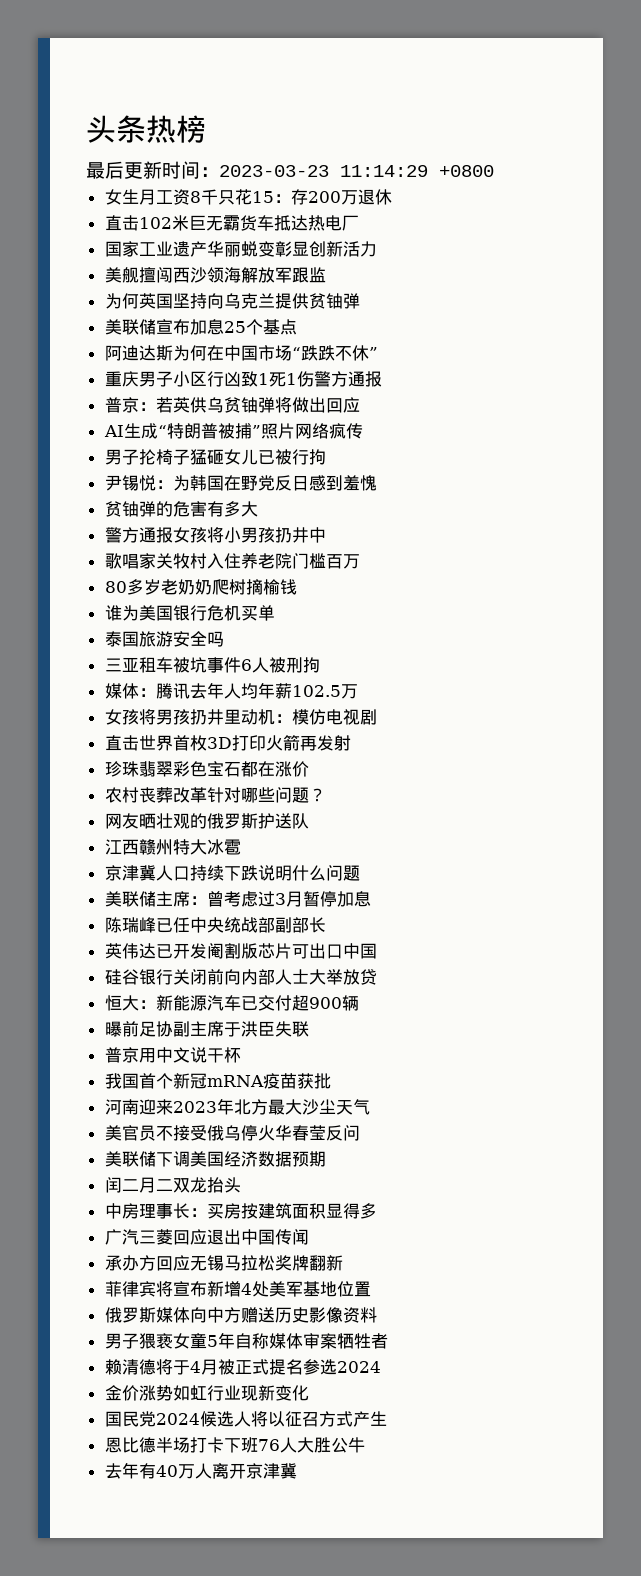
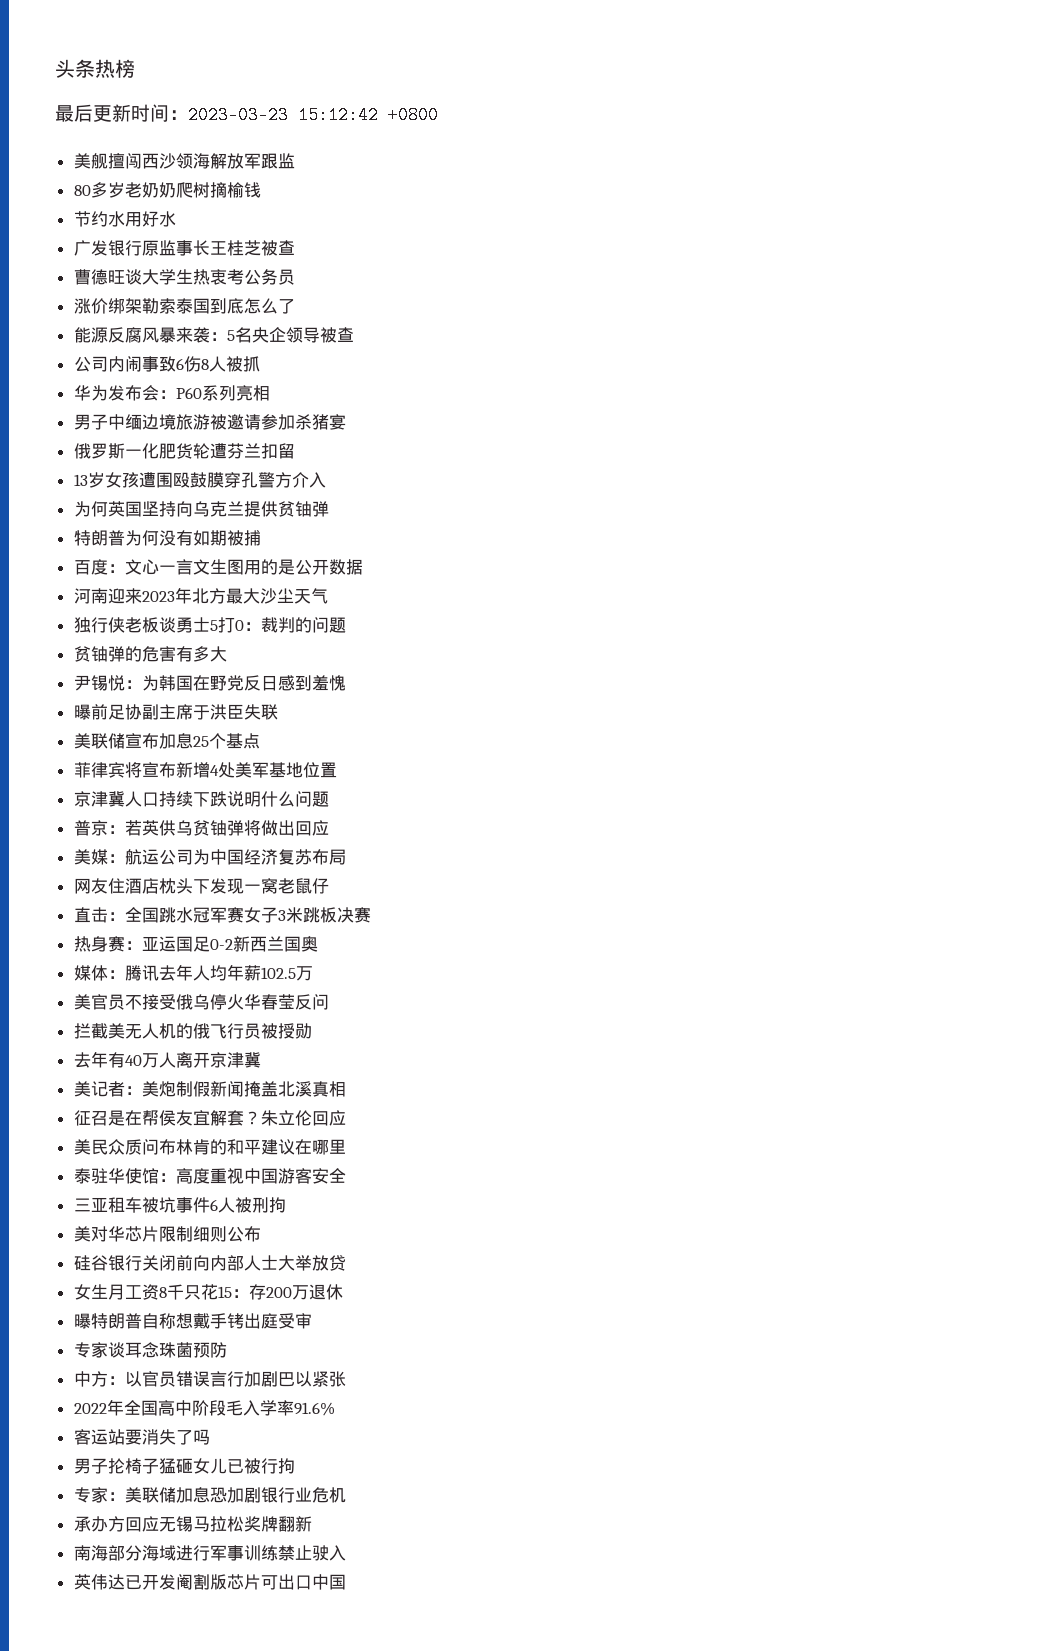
- 最后更新时间：2023-03-23 11:14:29 +0800
+ 最后更新时间：2023-03-23 15:12:42 +0800
+ 美舰擅闯西沙领海解放军跟监
+ 80多岁老奶奶爬树摘榆钱
+ 节约水用好水
+ 广发银行原监事长王桂芝被查
+ 曹德旺谈大学生热衷考公务员
+ 涨价绑架勒索泰国到底怎么了
+ 能源反腐风暴来袭：5名央企领导被查
+ 公司内闹事致6伤8人被抓
+ 华为发布会：P60系列亮相
+ 男子中缅边境旅游被邀请参加杀猪宴
+ 俄罗斯一化肥货轮遭芬兰扣留
+ 13岁女孩遭围殴鼓膜穿孔警方介入
+ 为何英国坚持向乌克兰提供贫铀弹
+ 特朗普为何没有如期被捕
+ 百度：文心一言文生图用的是公开数据
+ 河南迎来2023年北方最大沙尘天气
+ 独行侠老板谈勇士5打0：裁判的问题
+ 贫铀弹的危害有多大
+ 尹锡悦：为韩国在野党反日感到羞愧
+ 曝前足协副主席于洪臣失联
+ 美联储宣布加息25个基点
+ 菲律宾将宣布新增4处美军基地位置
+ 京津冀人口持续下跌说明什么问题
+ 普京：若英供乌贫铀弹将做出回应
+ 美媒：航运公司为中国经济复苏布局
+ 网友住酒店枕头下发现一窝老鼠仔
+ 直击：全国跳水冠军赛女子3米跳板决赛
+ 热身赛：亚运国足0-2新西兰国奥
+ 媒体：腾讯去年人均年薪102.5万
+ 美官员不接受俄乌停火华春莹反问
+ 拦截美无人机的俄飞行员被授勋
+ 去年有40万人离开京津冀
+ 美记者：美炮制假新闻掩盖北溪真相
+ 征召是在帮侯友宜解套？朱立伦回应
+ 美民众质问布林肯的和平建议在哪里
+ 泰驻华使馆：高度重视中国游客安全
+ 三亚租车被坑事件6人被刑拘
+ 美对华芯片限制细则公布
+ 硅谷银行关闭前向内部人士大举放贷
- 直击102米巨无霸货车抵达热电厂
- 国家工业遗产华丽蜕变彰显创新活力
- 美舰擅闯西沙领海解放军跟监
- 为何英国坚持向乌克兰提供贫铀弹
- 美联储宣布加息25个基点
- 阿迪达斯为何在中国市场“跌跌不休”
- 重庆男子小区行凶致1死1伤警方通报
- 普京：若英供乌贫铀弹将做出回应
- AI生成“特朗普被捕”照片网络疯传
+ 曝特朗普自称想戴手铐出庭受审
+ 专家谈耳念珠菌预防
+ 中方：以官员错误言行加剧巴以紧张
+ 2022年全国高中阶段毛入学率91.6%
+ 客运站要消失了吗
- 尹锡悦：为韩国在野党反日感到羞愧
- 贫铀弹的危害有多大
- 警方通报女孩将小男孩扔井中
- 歌唱家关牧村入住养老院门槛百万
- 80多岁老奶奶爬树摘榆钱
- 谁为美国银行危机买单
- 泰国旅游安全吗
- 三亚租车被坑事件6人被刑拘
- 媒体：腾讯去年人均年薪102.5万
- 女孩将男孩扔井里动机：模仿电视剧
- 直击世界首枚3D打印火箭再发射
- 珍珠翡翠彩色宝石都在涨价
- 农村丧葬改革针对哪些问题？
- 网友晒壮观的俄罗斯护送队
- 江西赣州特大冰雹
- 京津冀人口持续下跌说明什么问题
- 美联储主席：曾考虑过3月暂停加息
- 陈瑞峰已任中央统战部副部长
+ 专家：美联储加息恐加剧银行业危机
+ 承办方回应无锡马拉松奖牌翻新
+ 南海部分海域进行军事训练禁止驶入
- 硅谷银行关闭前向内部人士大举放贷
- 恒大：新能源汽车已交付超900辆
- 曝前足协副主席于洪臣失联
- 普京用中文说干杯
- 我国首个新冠mRNA疫苗获批
- 河南迎来2023年北方最大沙尘天气
- 美官员不接受俄乌停火华春莹反问
- 美联储下调美国经济数据预期
- 闰二月二双龙抬头
- 中房理事长：买房按建筑面积显得多
- 广汽三菱回应退出中国传闻
- 承办方回应无锡马拉松奖牌翻新
- 菲律宾将宣布新增4处美军基地位置
- 俄罗斯媒体向中方赠送历史影像资料
- 男子猥亵女童5年自称媒体审案牺牲者
- 赖清德将于4月被正式提名参选2024
- 金价涨势如虹行业现新变化
- 国民党2024候选人将以征召方式产生
- 恩比德半场打卡下班76人大胜公牛
- 去年有40万人离开京津冀

